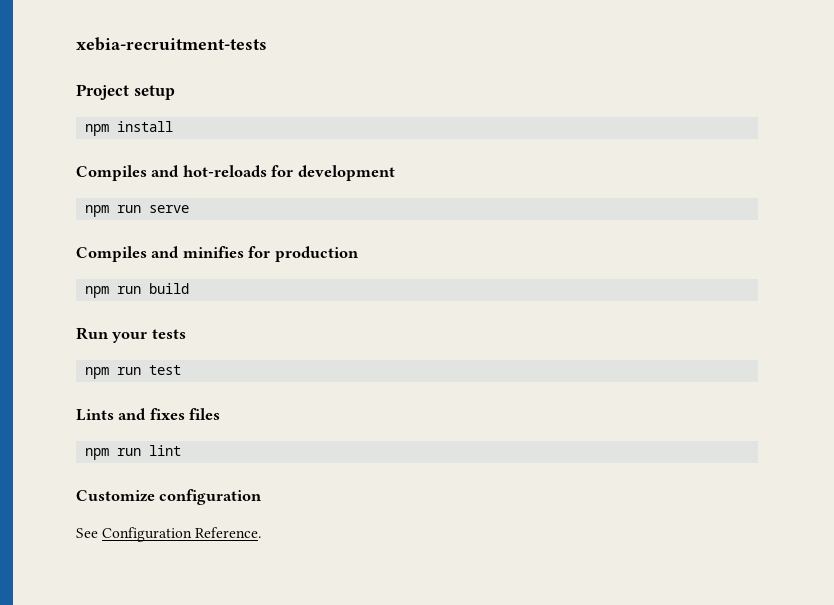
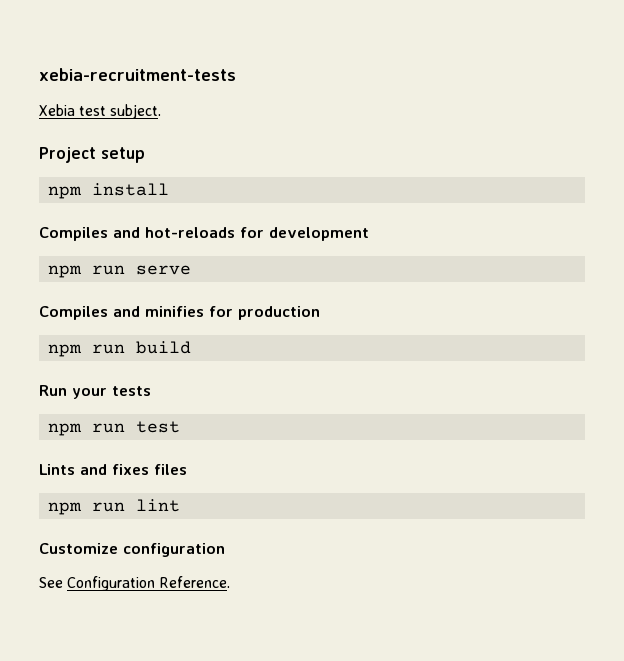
+ Xebia test subject.

